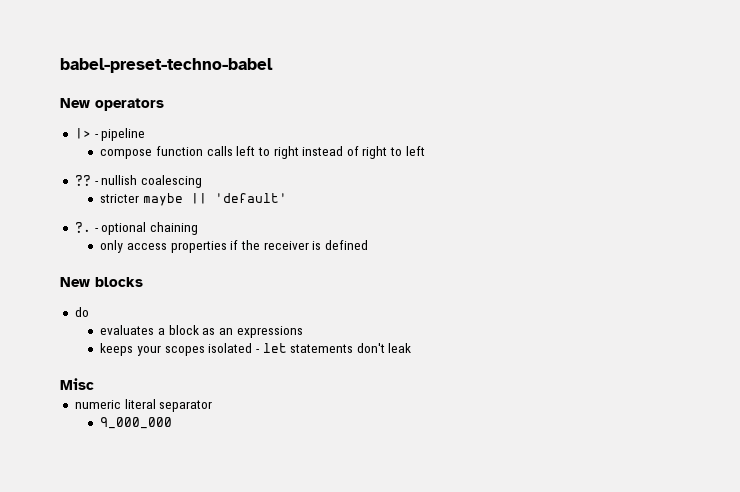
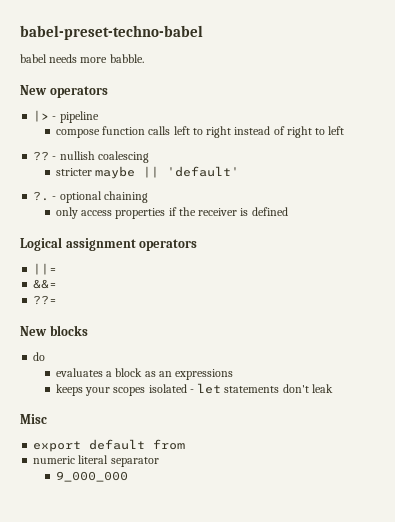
+ babel needs more babble.
+ Logical assignment operators
+ ||=
+ &&=
+ ??=
+ export default from

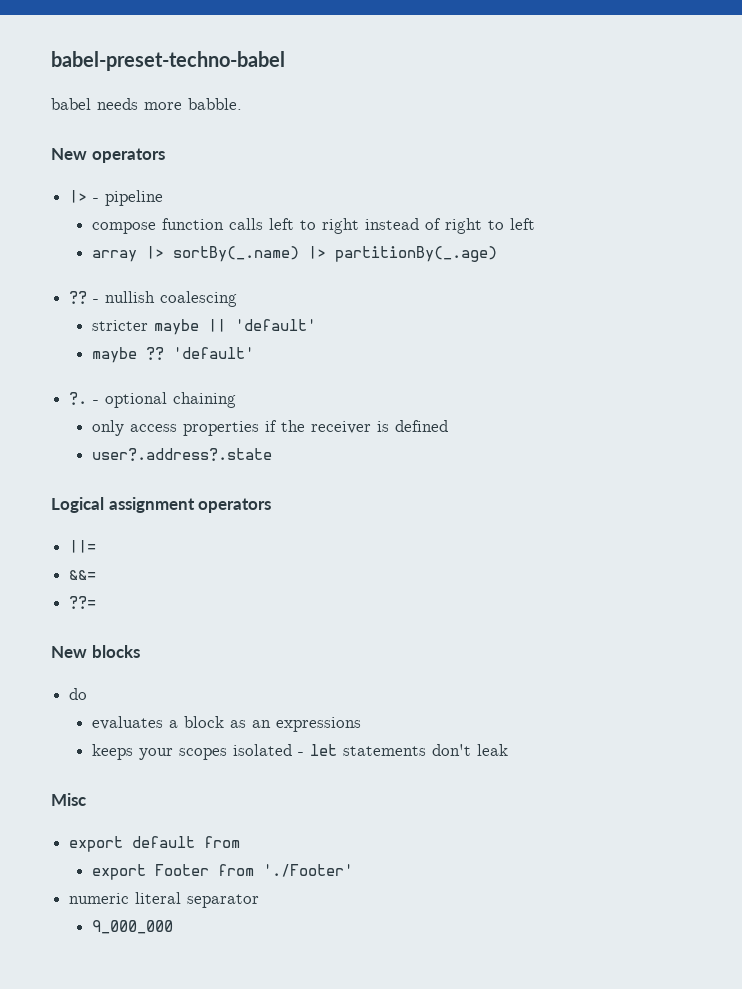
+ array |> sortBy(_.name) |> partitionBy(_.age)
+ maybe ?? 'default'
+ user?.address?.state
+ export Footer from './Footer'

